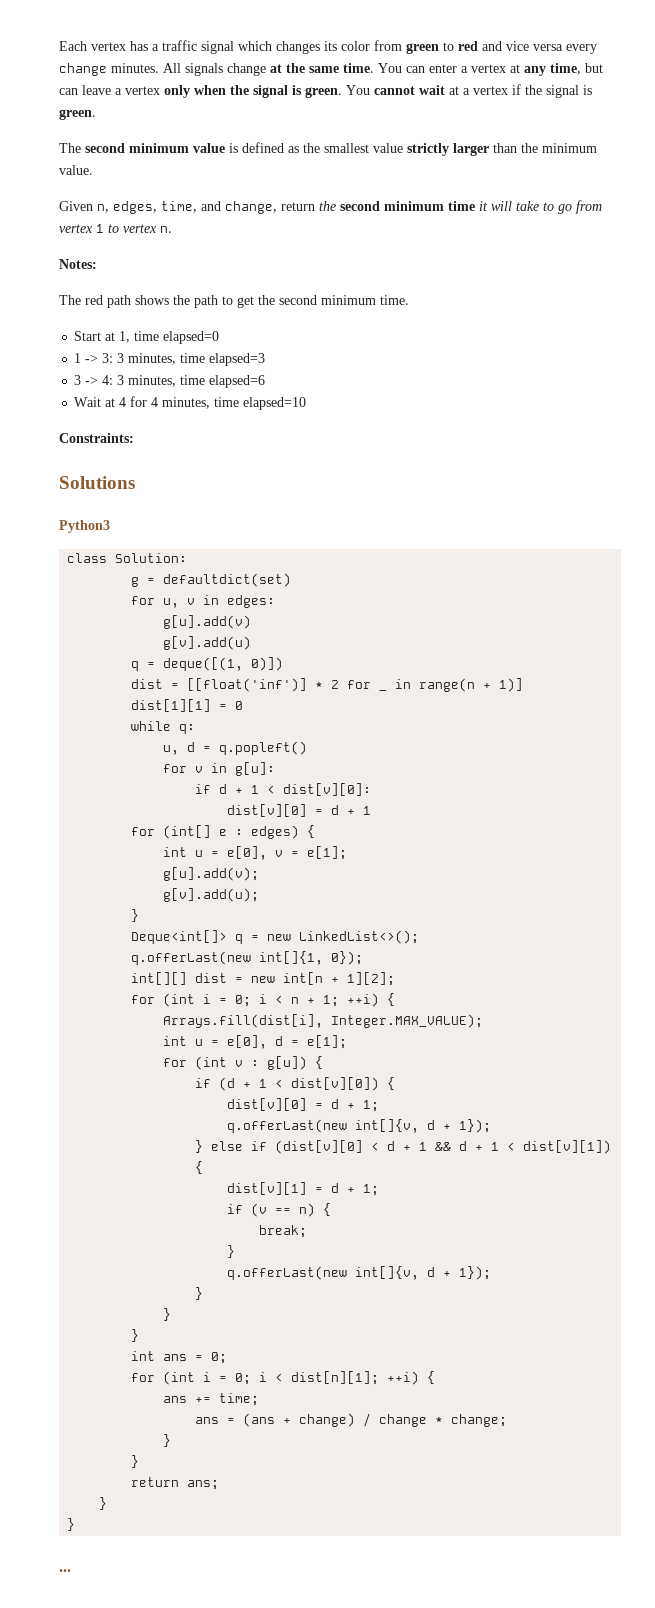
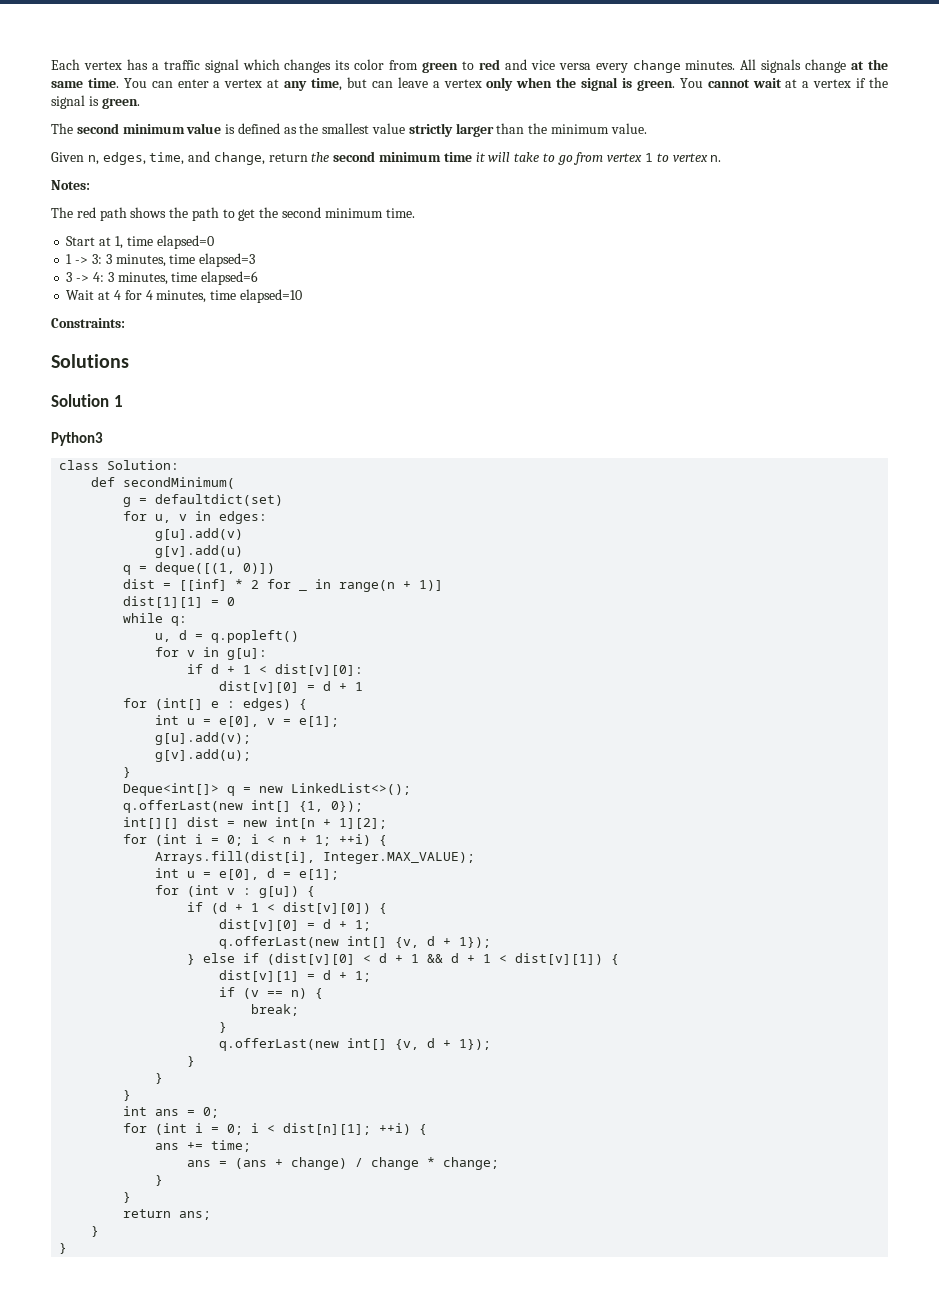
+ Solution 1
+ def secondMinimum(
- dist = [[float('inf')] * 2 for _ in range(n + 1)]
+ dist = [[inf] * 2 for _ in range(n + 1)]
- q.offerLast(new int[]{1, 0});
+ q.offerLast(new int[] {1, 0});
  dist[v][0] = d + 1;
- q.offerLast(new int[]{v, d + 1});
+ q.offerLast(new int[] {v, d + 1});
  break;
  }
- q.offerLast(new int[]{v, d + 1});
+ q.offerLast(new int[] {v, d + 1});
- ...

